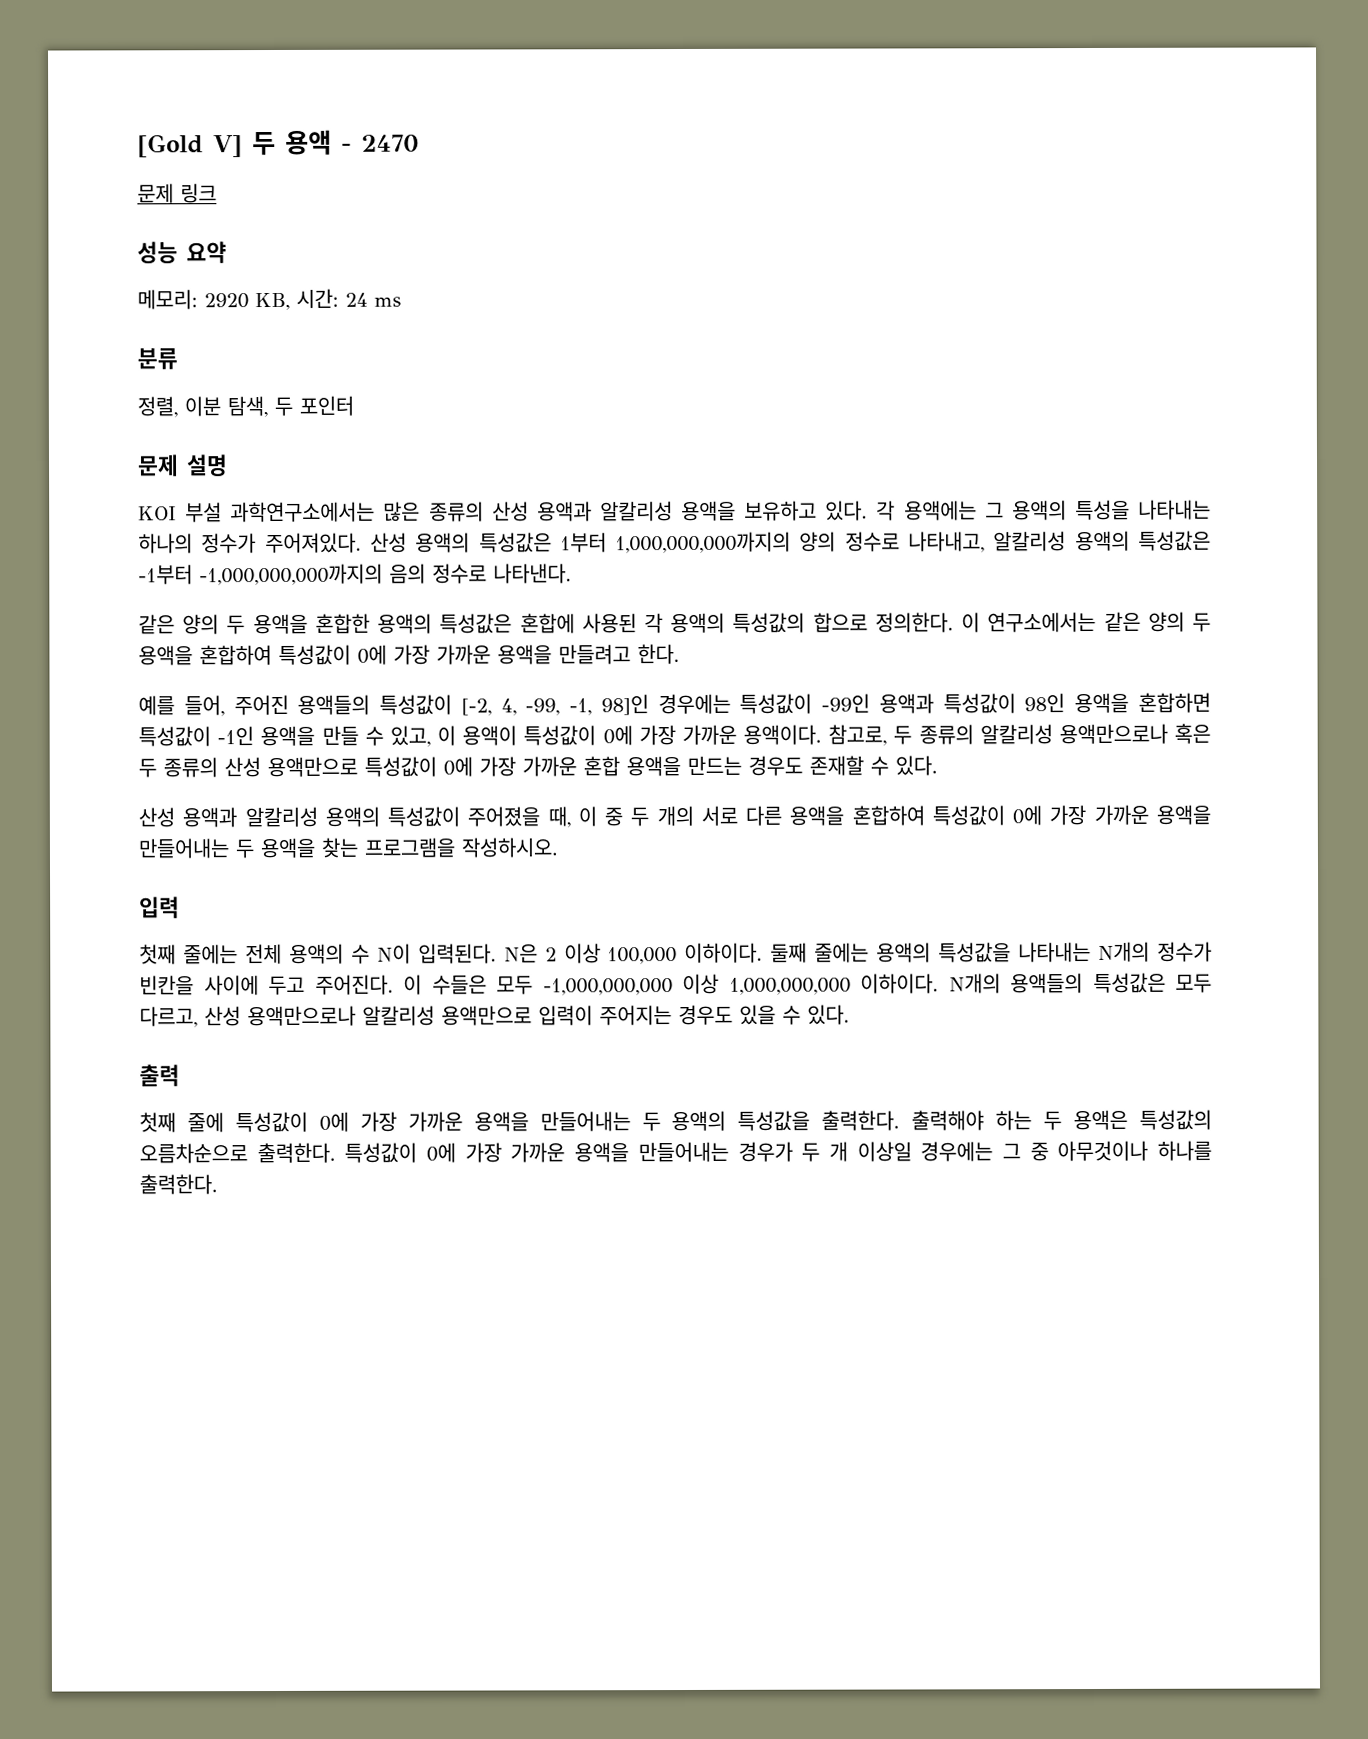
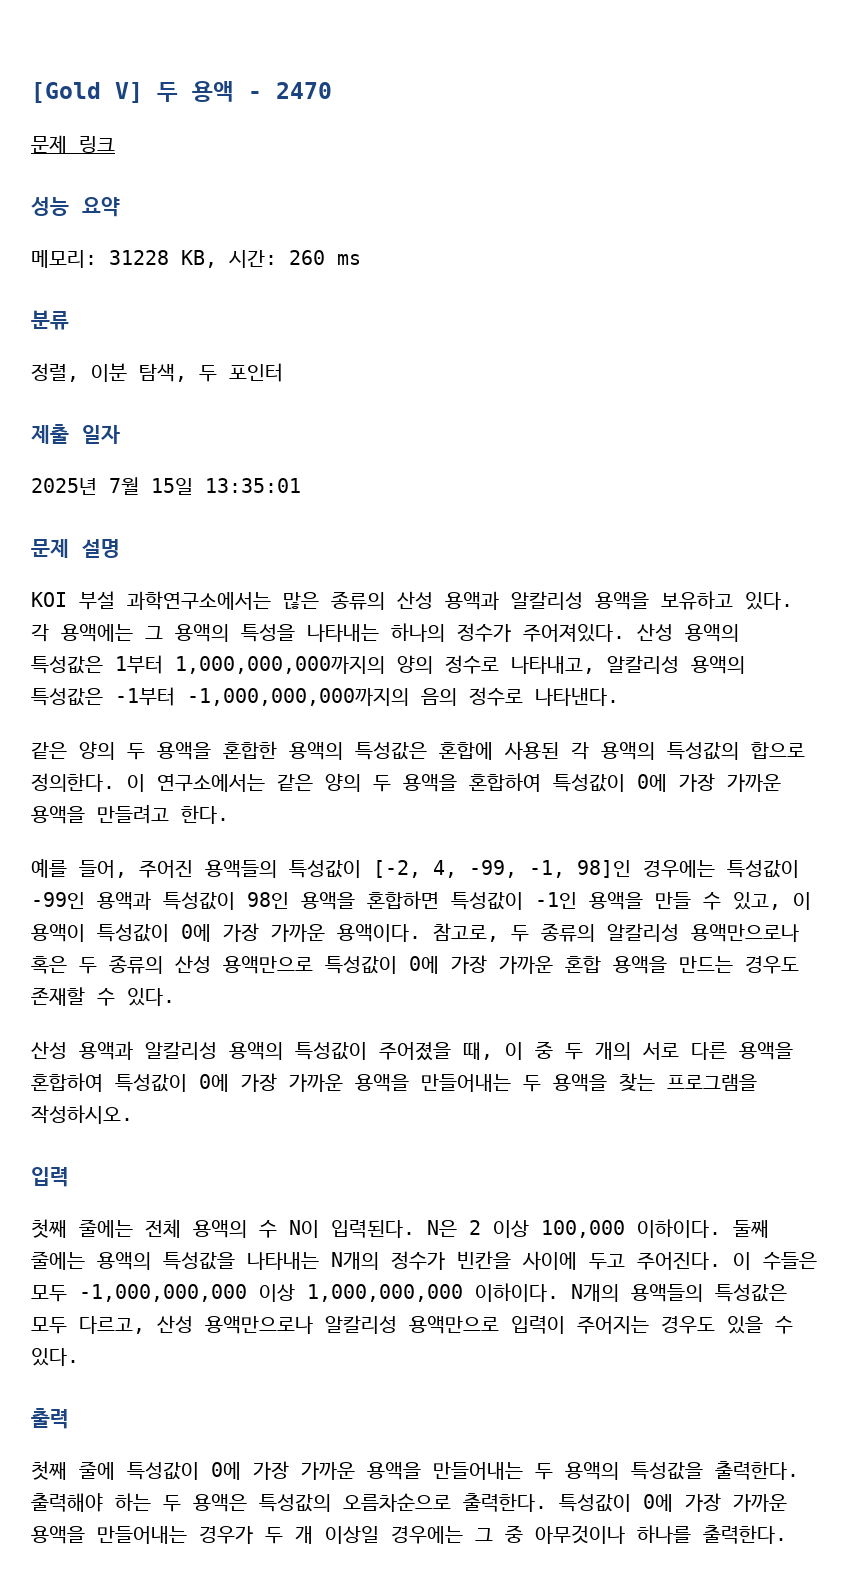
- 메모리: 2920 KB, 시간: 24 ms
+ 메모리: 31228 KB, 시간: 260 ms
+ 제출 일자
+ 2025년 7월 15일 13:35:01

